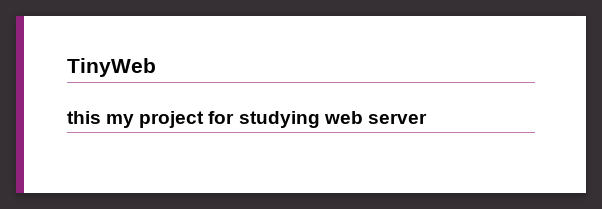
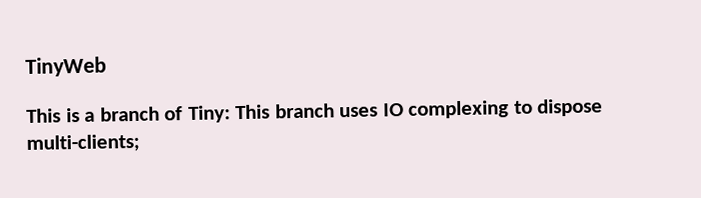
- this my project for studying web server
+ This is a branch of Tiny: This branch uses IO complexing to dispose multi-clients;

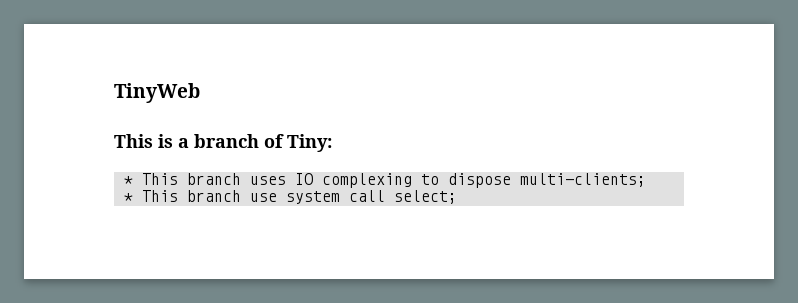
- This is a branch of Tiny: This branch uses IO complexing to dispose multi-clients;
+ This is a branch of Tiny:
+ * This branch uses IO complexing to dispose multi-clients;
+ * This branch use system call select;

